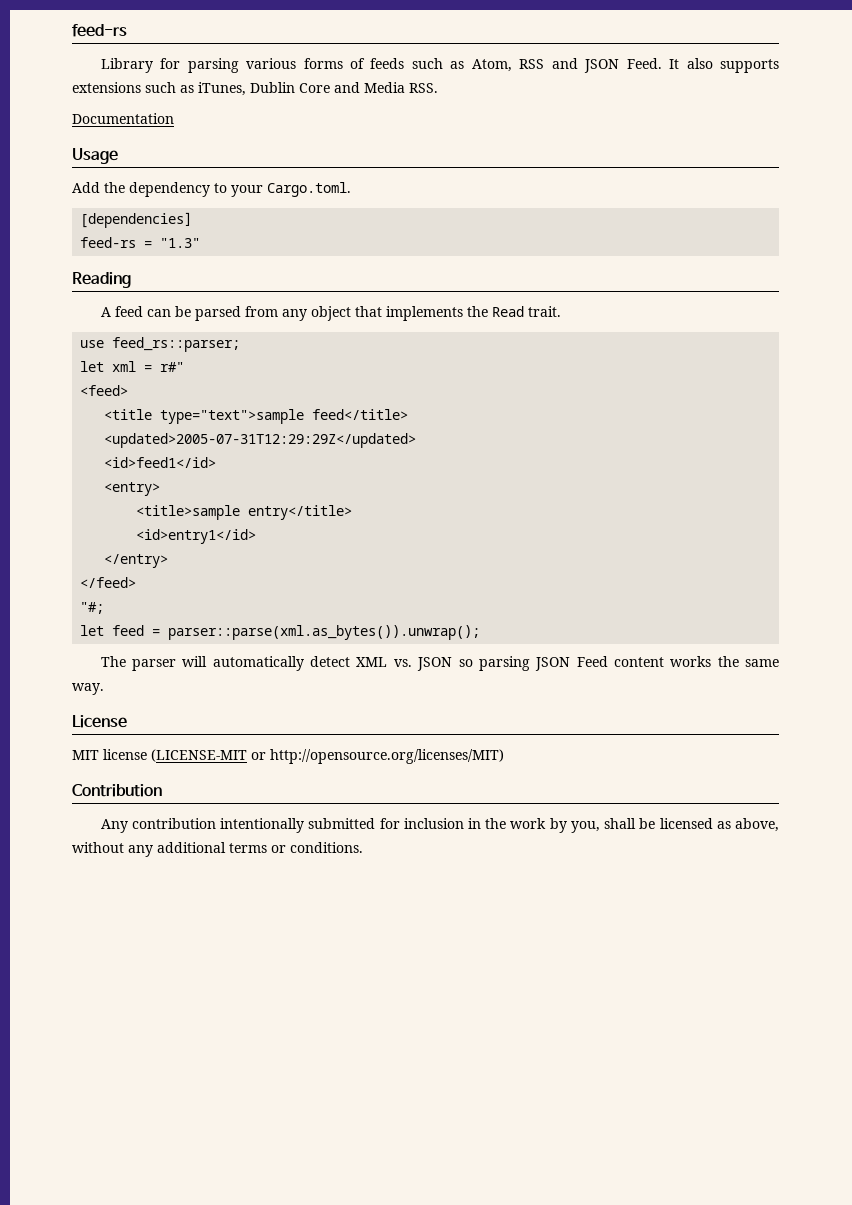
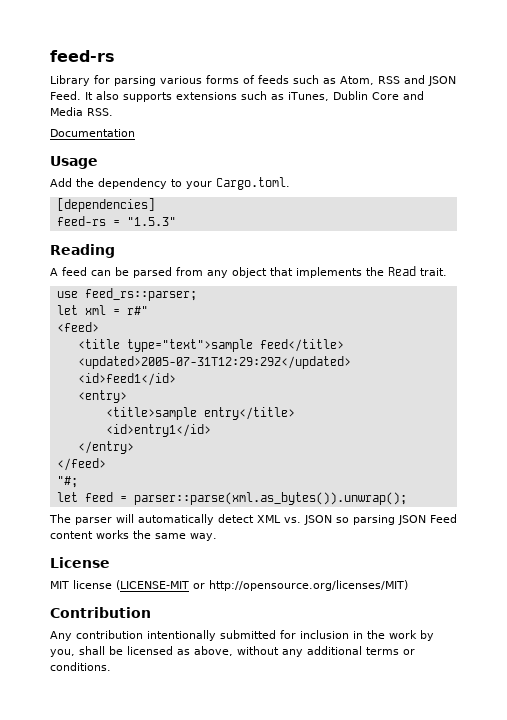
- feed-rs = "1.3"
+ feed-rs = "1.5.3"

